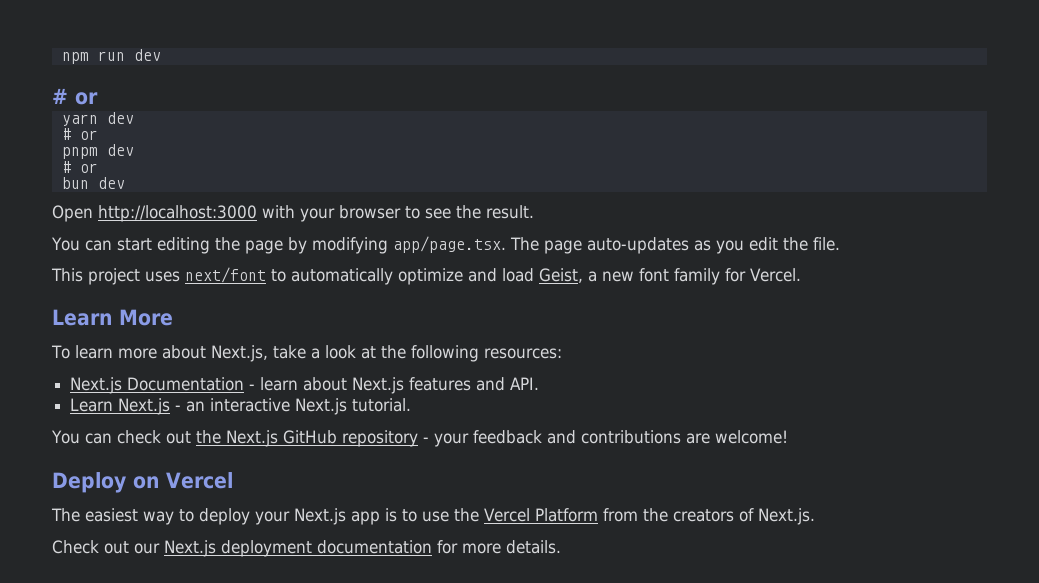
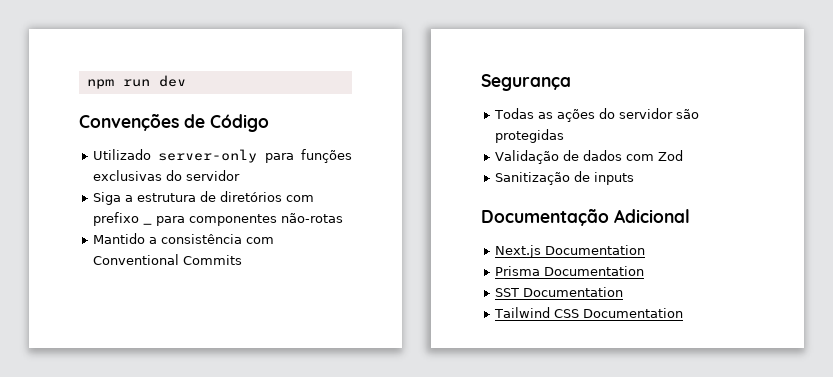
  npm run dev
- # or
- yarn dev
- # or
- pnpm dev
- # or
- bun dev
- Open http://localhost:3000 with your browser to see the result.
- You can start editing the page by modifying app/page.tsx. The page auto-updates as you edit the file.
- This project uses next/font to automatically optimize and load Geist, a new font family for Vercel.
- Learn More
- To learn more about Next.js, take a look at the following resources:
- Next.js Documentation - learn about Next.js features and API.
- Learn Next.js - an interactive Next.js tutorial.
- You can check out the Next.js GitHub repository - your feedback and contributions are welcome!
- Deploy on Vercel
- The easiest way to deploy your Next.js app is to use the Vercel Platform from the creators of Next.js.
- Check out our Next.js deployment documentation for more details.
+ Convenções de Código
+ Utilizado server-only para funções exclusivas do servidor
+ Siga a estrutura de diretórios com prefixo _ para componentes não-rotas
+ Mantido a consistência com Conventional Commits
+ Segurança
+ Todas as ações do servidor são protegidas
+ Validação de dados com Zod
+ Sanitização de inputs
+ Documentação Adicional
+ Next.js Documentation
+ Prisma Documentation
+ SST Documentation
+ Tailwind CSS Documentation

